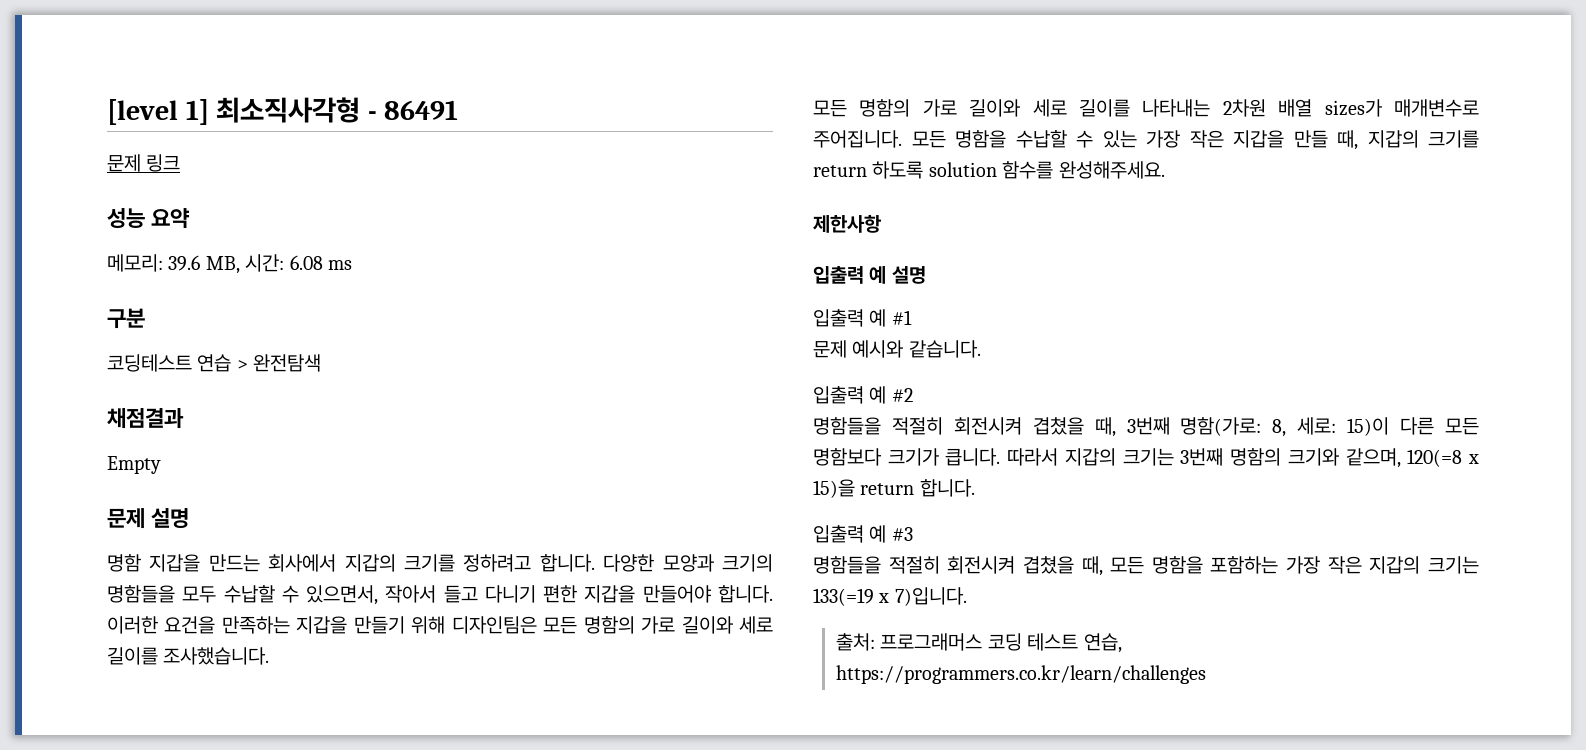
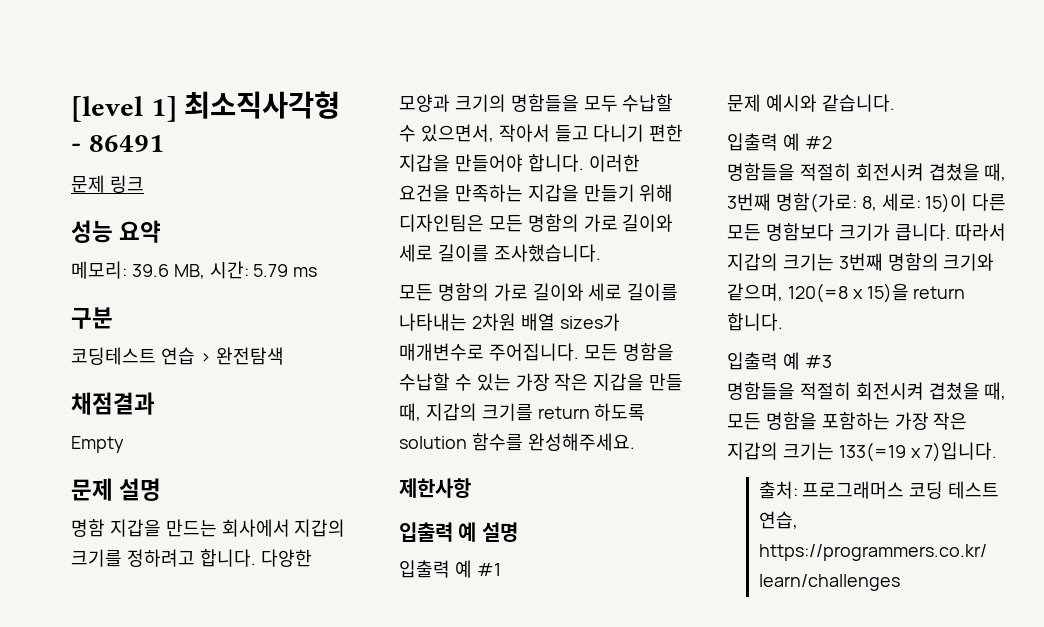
- 메모리: 39.6 MB, 시간: 6.08 ms
+ 메모리: 39.6 MB, 시간: 5.79 ms

